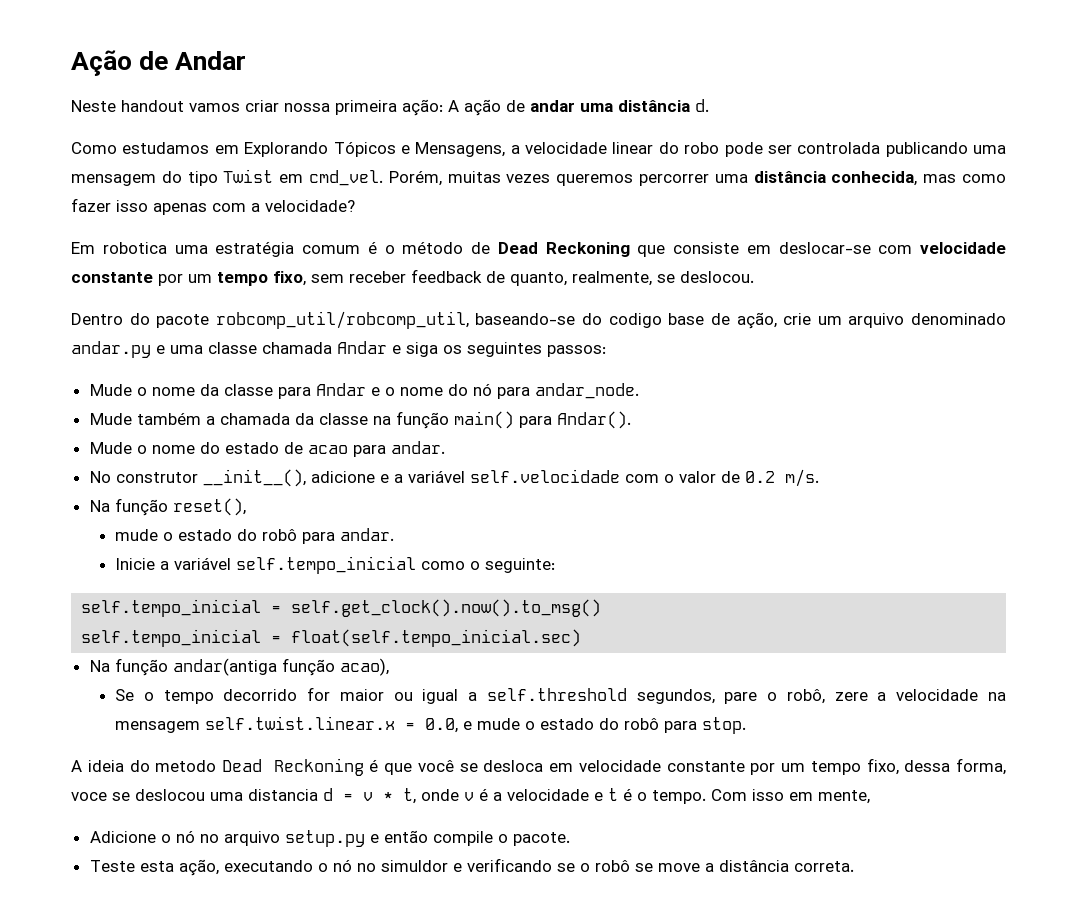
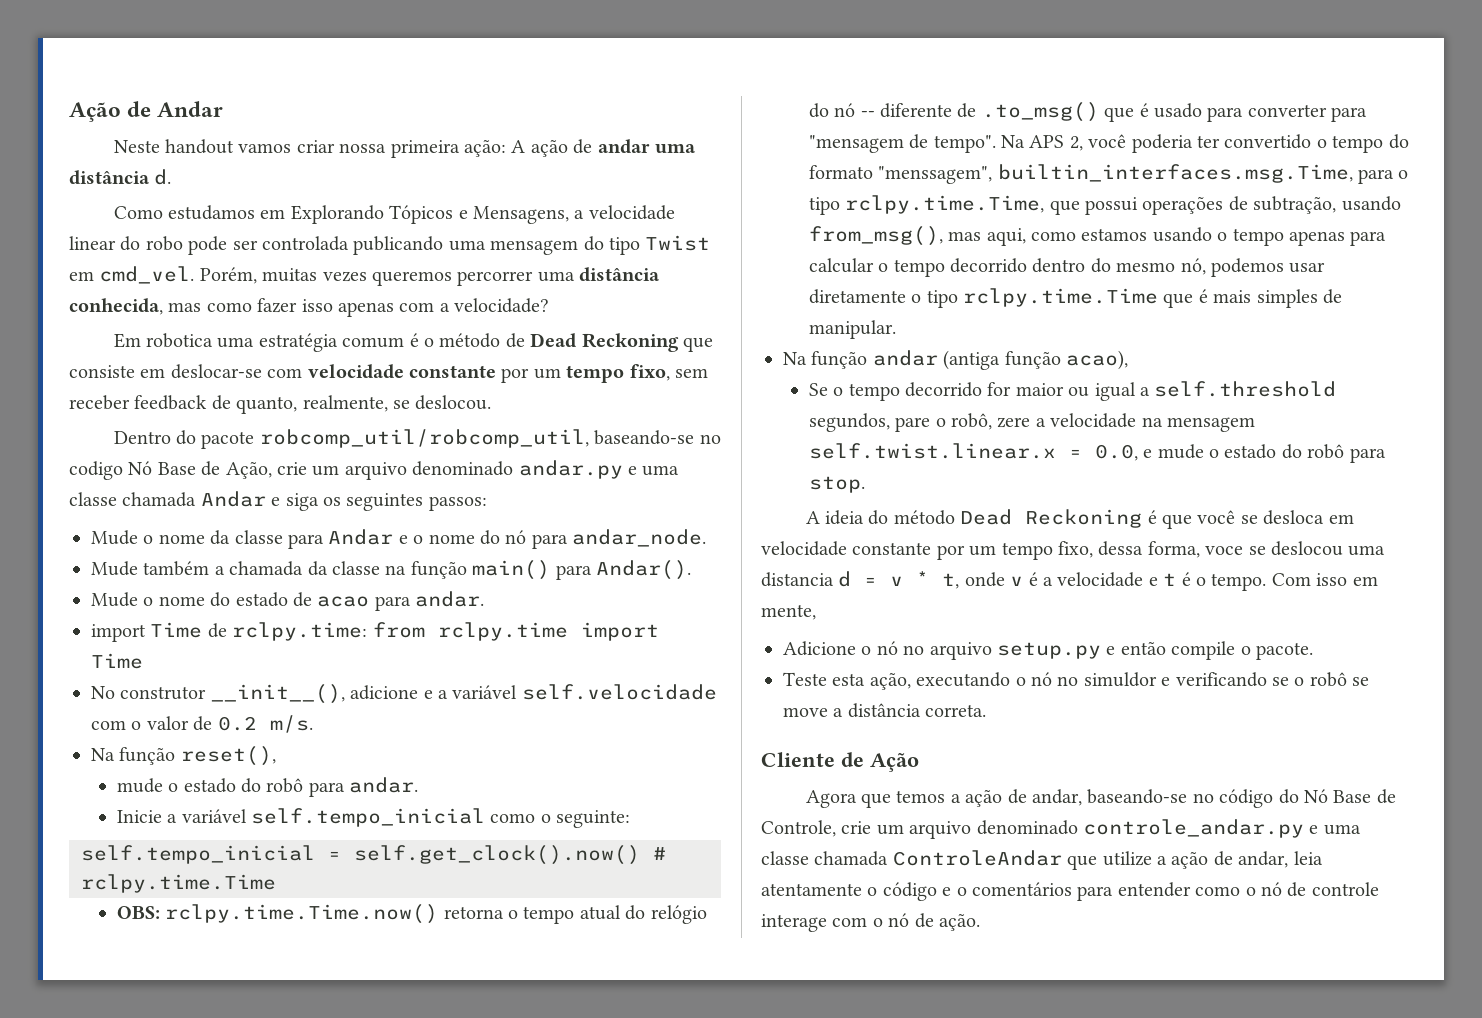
- Dentro do pacote robcomp_util/robcomp_util, baseando-se do codigo base de ação, crie um arquivo denominado andar.py e uma classe chamada Andar e siga os seguintes passos:
+ Dentro do pacote robcomp_util/robcomp_util, baseando-se no codigo Nó Base de Ação, crie um arquivo denominado andar.py e uma classe chamada Andar e siga os seguintes passos:
+ import Time de rclpy.time: from rclpy.time import Time
- self.tempo_inicial = self.get_clock().now().to_msg()
- self.tempo_inicial = float(self.tempo_inicial.sec)
- Na função andar(antiga função acao),
+ self.tempo_inicial = self.get_clock().now() # rclpy.time.Time
+ OBS: rclpy.time.Time.now() retorna o tempo atual do relógio do nó -- diferente de .to_msg() que é usado para converter para "mensagem de tempo". Na APS 2, você poderia ter convertido o tempo do formato "menssagem", builtin_interfaces.msg.Time, para o tipo rclpy.time.Time, que possui operações de subtração, usando from_msg(), mas aqui, como estamos usando o tempo apenas para calcular o tempo decorrido dentro do mesmo nó, podemos usar diretamente o tipo rclpy.time.Time que é mais simples de manipular.
+ Na função andar (antiga função acao),
- A ideia do metodo Dead Reckoning é que você se desloca em velocidade constante por um tempo fixo, dessa forma, voce se deslocou uma distancia d = v * t, onde v é a velocidade e t é o tempo.
+ A ideia do método Dead Reckoning é que você se desloca em velocidade constante por um tempo fixo, dessa forma, voce se deslocou uma distancia d = v * t, onde v é a velocidade e t é o tempo.
+ Cliente de Ação
+ Agora que temos a ação de andar, baseando-se no código do Nó Base de Controle, crie um arquivo denominado controle_andar.py e uma classe chamada ControleAndar que utilize a ação de andar, leia atentamente o código e o comentários para entender como o nó de controle interage com o nó de ação.

